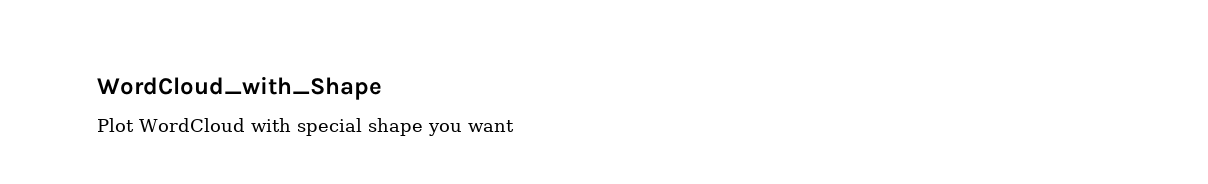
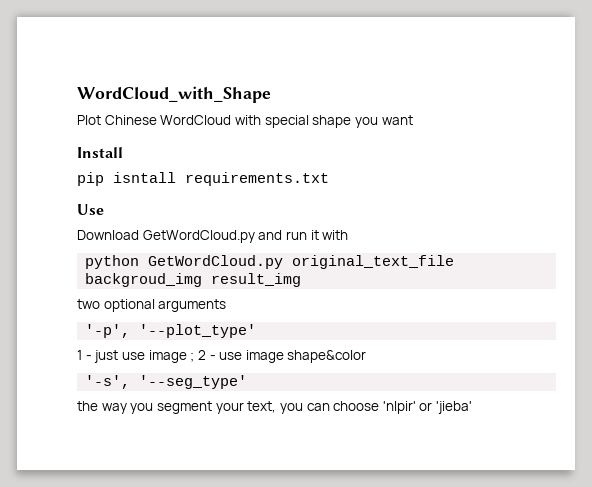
- Plot WordCloud with special shape you want
+ Plot Chinese WordCloud with special shape you want
+ Install
+ pip isntall requirements.txt
+ Use
+ Download GetWordCloud.py and run it with
+ python GetWordCloud.py original_text_file backgroud_img result_img
+ two optional arguments
+ '-p', '--plot_type'
+ 1 - just use image ; 2 - use image shape&color
+ '-s', '--seg_type'
+ the way you segment your text, you can choose 'nlpir' or 'jieba'

